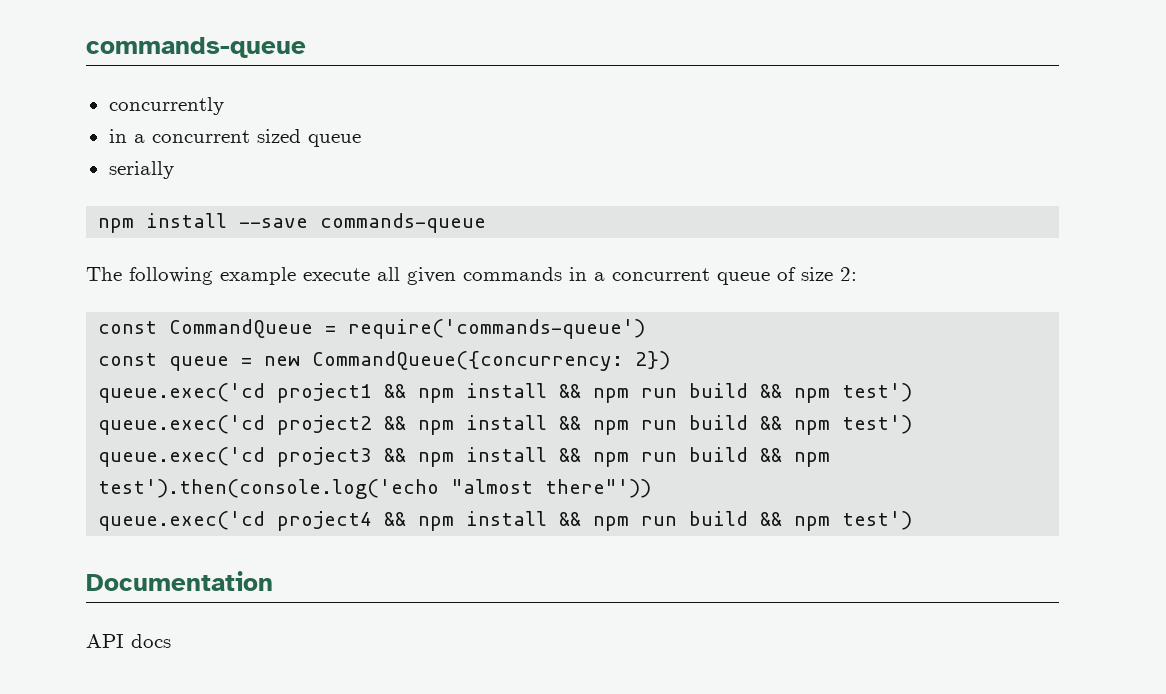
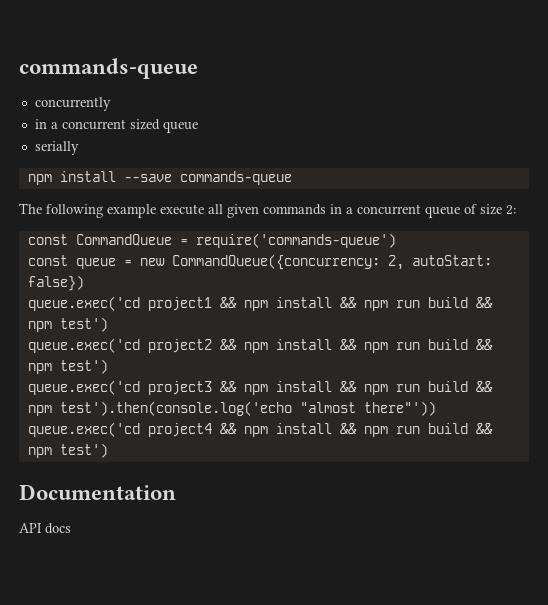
- const queue = new CommandQueue({concurrency: 2})
+ const queue = new CommandQueue({concurrency: 2, autoStart: false})

